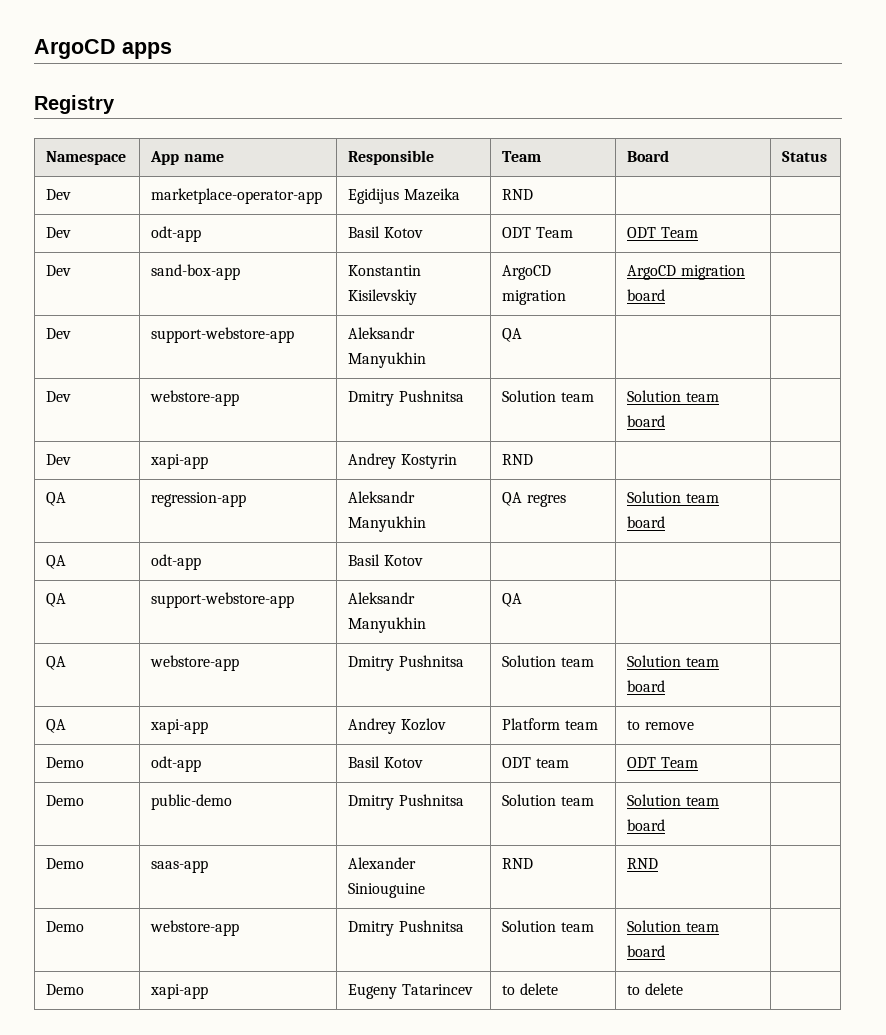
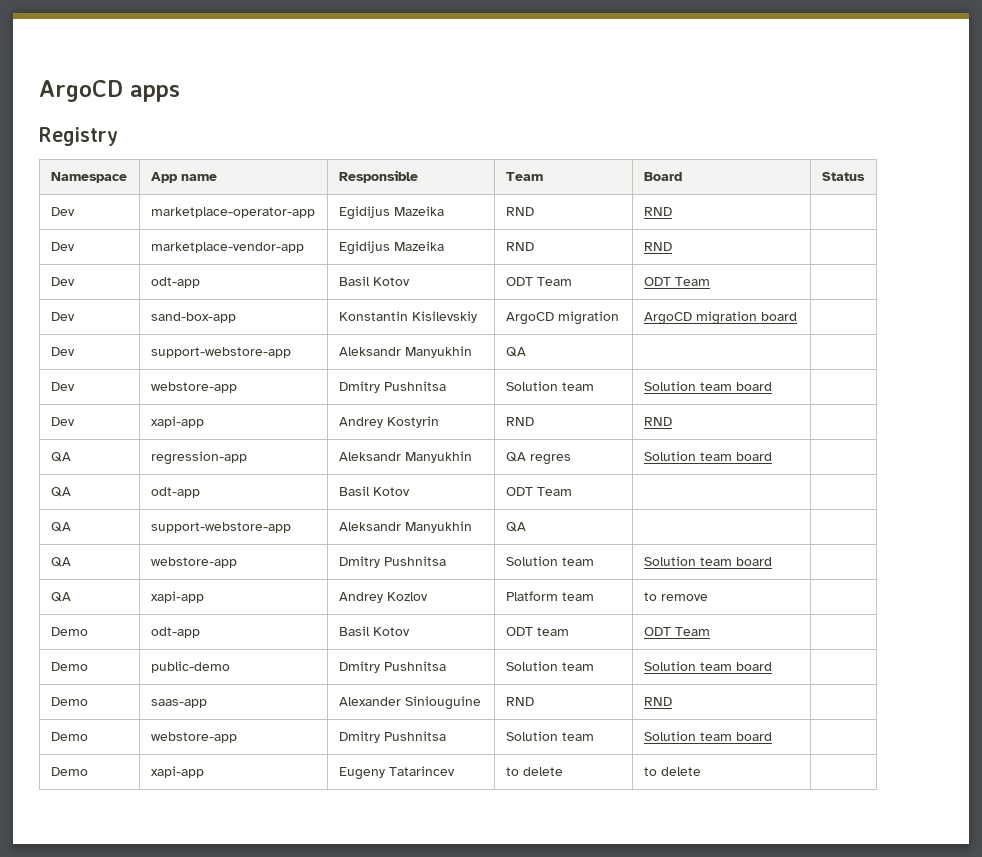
- Dev | marketplace-operator-app | Egidijus Mazeika | RND | |
+ Dev | marketplace-operator-app | Egidijus Mazeika | RND | RND |
+ Dev | marketplace-vendor-app | Egidijus Mazeika | RND | RND |
- Dev | xapi-app | Andrey Kostyrin | RND | |
+ Dev | xapi-app | Andrey Kostyrin | RND | RND |
- QA | odt-app | Basil Kotov | | |
+ QA | odt-app | Basil Kotov | ODT Team | |

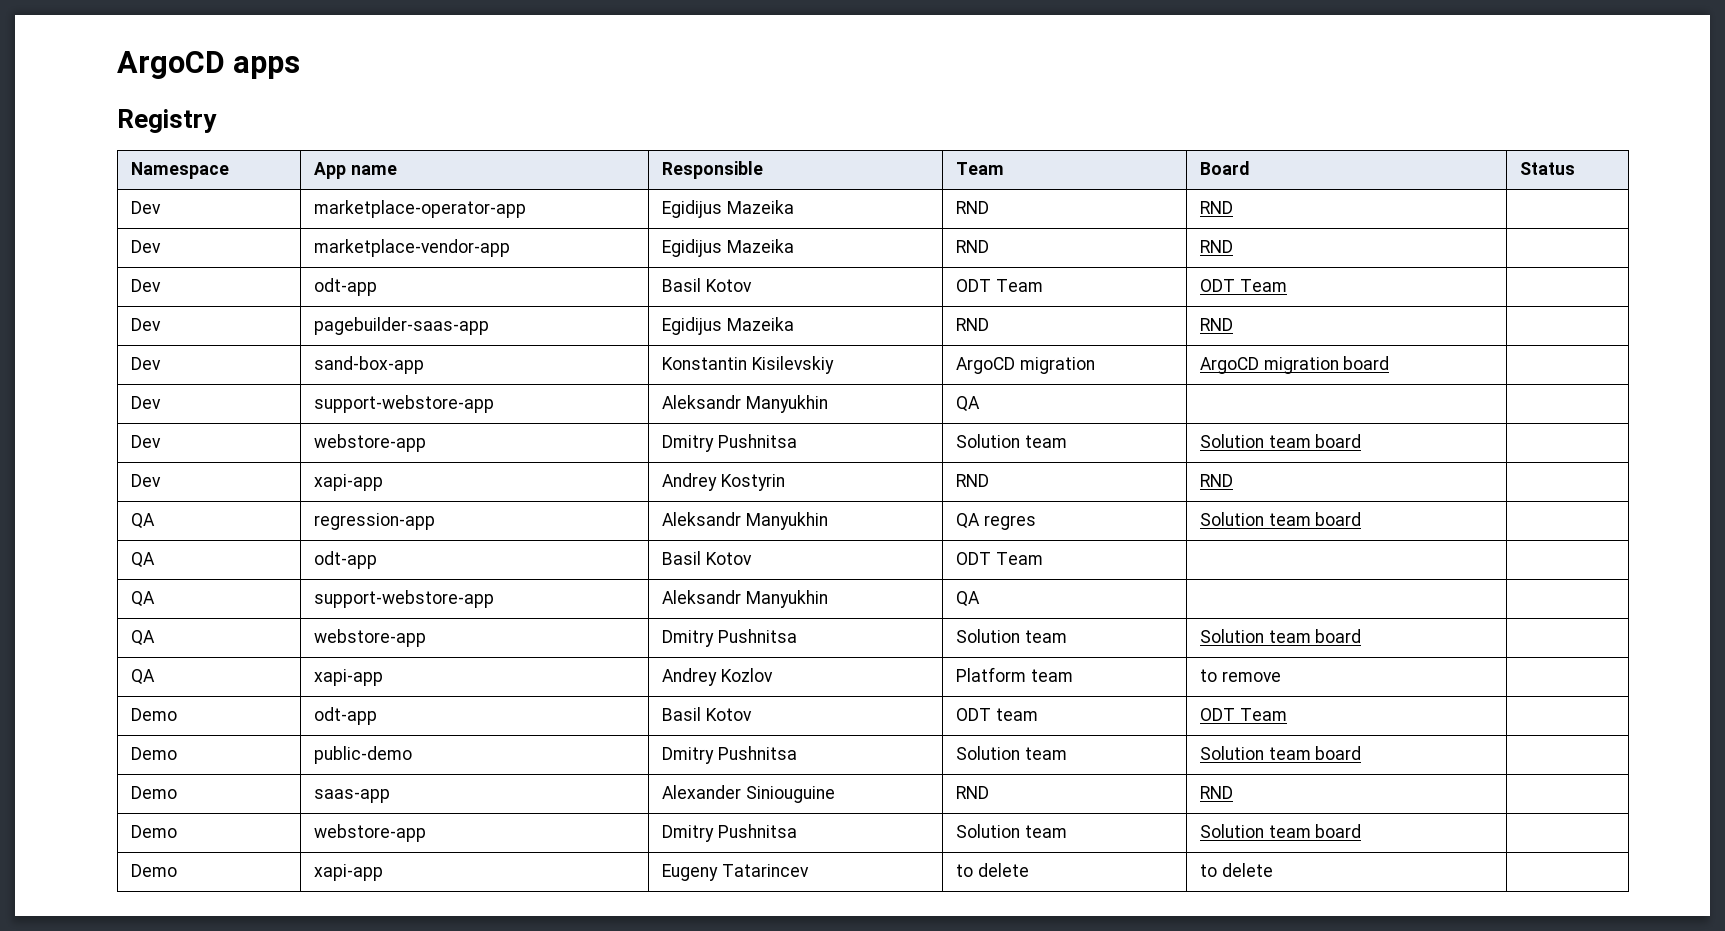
+ Dev | pagebuilder-saas-app | Egidijus Mazeika | RND | RND |

